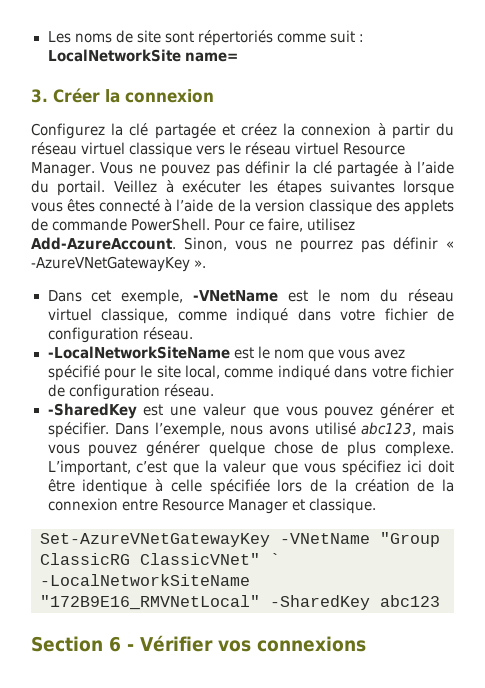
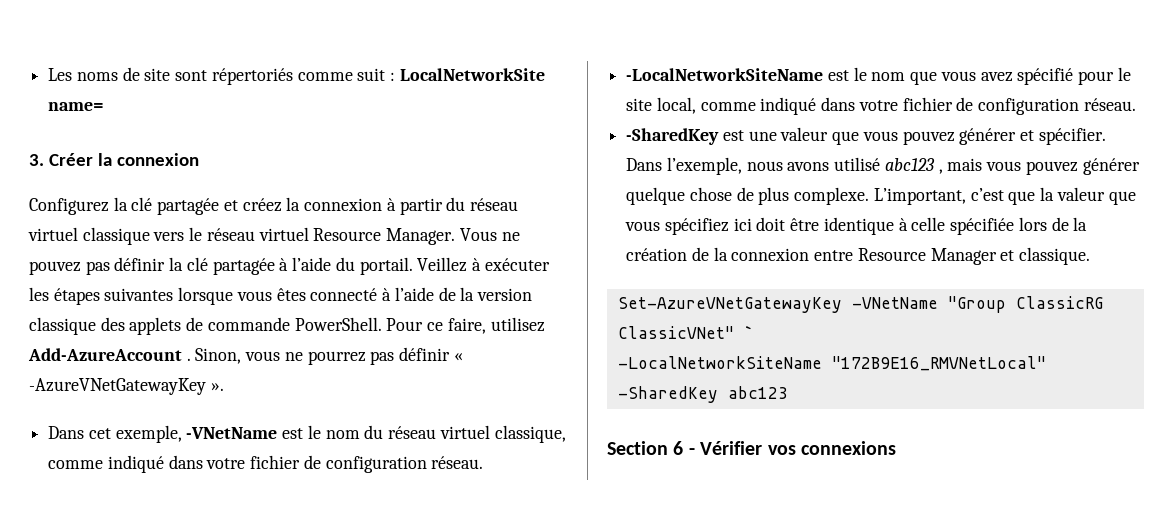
- Pour ce faire, utilisez Add-AzureAccount.
+ Pour ce faire, utilisez Add-AzureAccount .
- Dans l’exemple, nous avons utilisé abc123, mais vous pouvez générer quelque chose de plus complexe.
+ Dans l’exemple, nous avons utilisé abc123 , mais vous pouvez générer quelque chose de plus complexe.

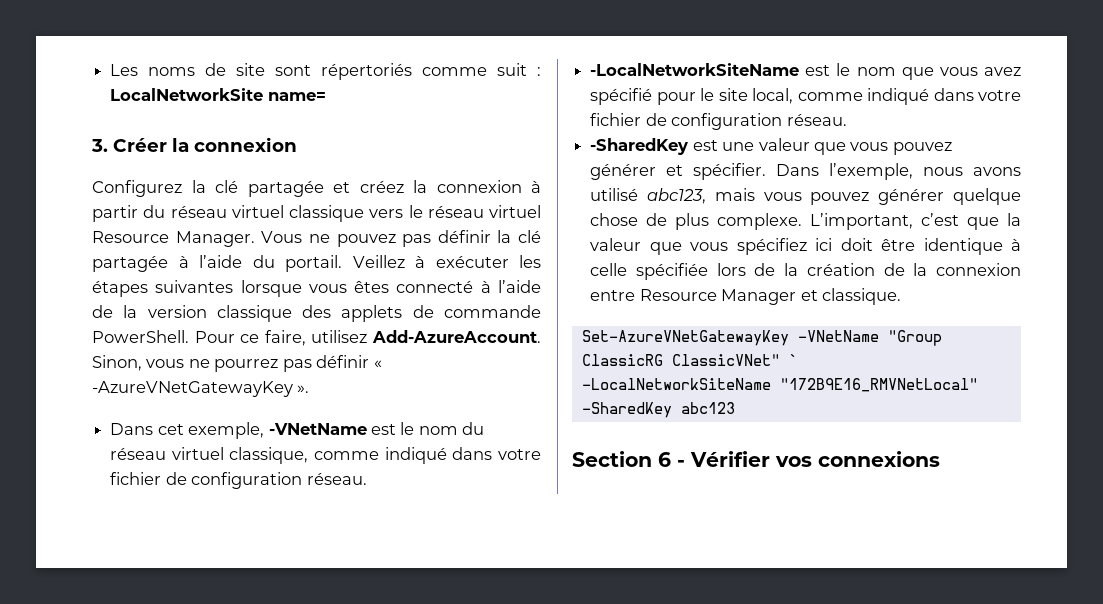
- Pour ce faire, utilisez Add-AzureAccount .
+ Pour ce faire, utilisez Add-AzureAccount.
- Dans l’exemple, nous avons utilisé abc123 , mais vous pouvez générer quelque chose de plus complexe.
+ Dans l’exemple, nous avons utilisé abc123, mais vous pouvez générer quelque chose de plus complexe.

